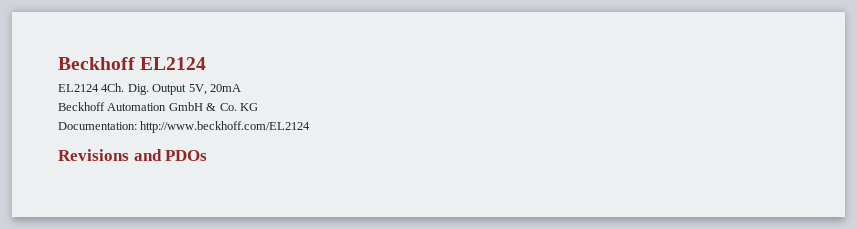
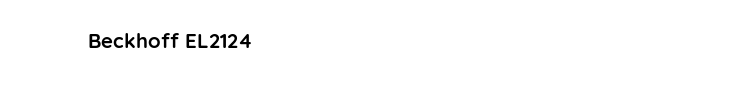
- EL2124 4Ch. Dig. Output 5V, 20mA
- Beckhoff Automation GmbH & Co. KG
- Documentation: http://www.beckhoff.com/EL2124
- Revisions and PDOs

